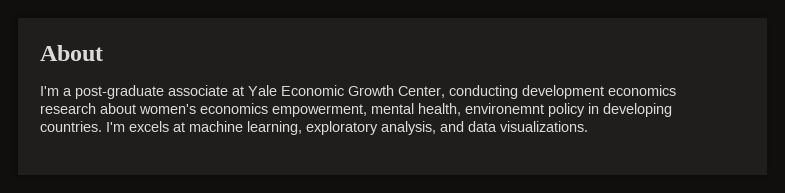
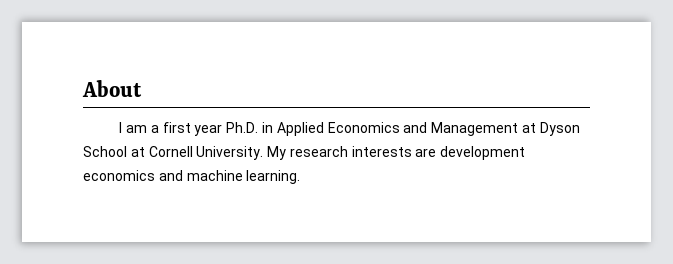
- I'm a post-graduate associate at Yale Economic Growth Center, conducting development economics research about women's economics empowerment, mental health, environemnt policy in developing countries. I'm excels at machine learning, exploratory analysis, and data visualizations.
+ I am a first year Ph.D. in Applied Economics and Management at Dyson School at Cornell University. My research interests are development economics and machine learning.

